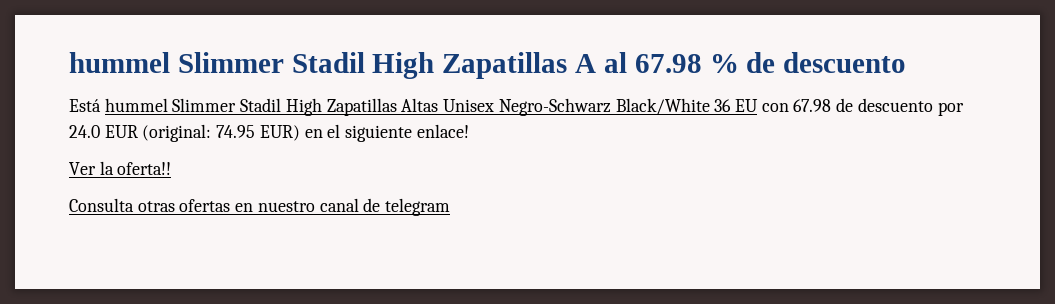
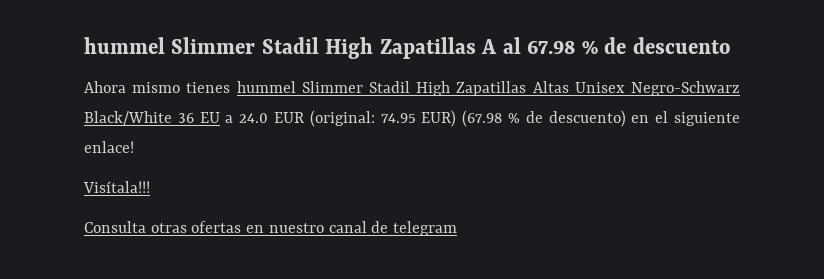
- Está hummel Slimmer Stadil High Zapatillas Altas Unisex Negro-Schwarz Black/White 36 EU con 67.98 de descuento por 24.0 EUR (original: 74.95 EUR) en el siguiente enlace!
+ Ahora mismo tienes hummel Slimmer Stadil High Zapatillas Altas Unisex Negro-Schwarz Black/White 36 EU a 24.0 EUR (original: 74.95 EUR) (67.98 % de descuento) en el siguiente enlace!
- Ver la oferta!!
+ Visítala!!!

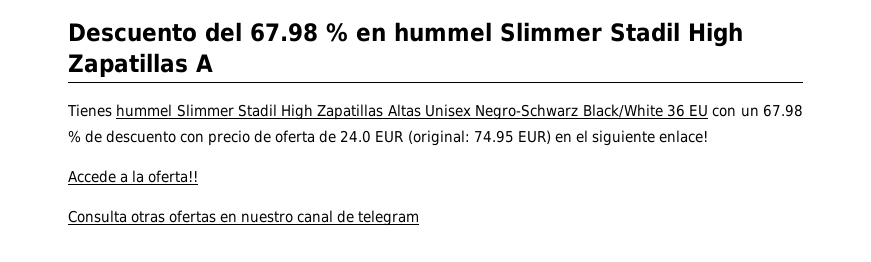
- hummel Slimmer Stadil High Zapatillas A al 67.98 % de descuento
- Ahora mismo tienes hummel Slimmer Stadil High Zapatillas Altas Unisex Negro-Schwarz Black/White 36 EU a 24.0 EUR (original: 74.95 EUR) (67.98 % de descuento) en el siguiente enlace!
+ Descuento del 67.98 % en hummel Slimmer Stadil High Zapatillas A
+ Tienes hummel Slimmer Stadil High Zapatillas Altas Unisex Negro-Schwarz Black/White 36 EU con un 67.98 % de descuento con precio de oferta de 24.0 EUR (original: 74.95 EUR) en el siguiente enlace!
- Visítala!!!
+ Accede a la oferta!!

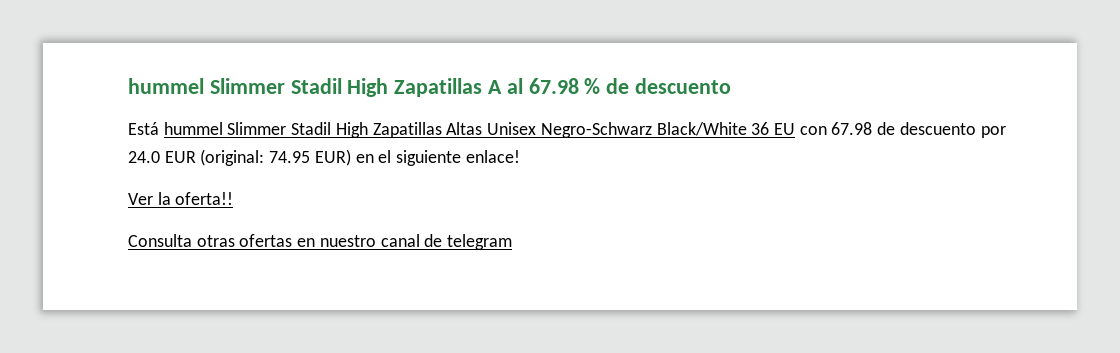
- Descuento del 67.98 % en hummel Slimmer Stadil High Zapatillas A
- Tienes hummel Slimmer Stadil High Zapatillas Altas Unisex Negro-Schwarz Black/White 36 EU con un 67.98 % de descuento con precio de oferta de 24.0 EUR (original: 74.95 EUR) en el siguiente enlace!
+ hummel Slimmer Stadil High Zapatillas A al 67.98 % de descuento
+ Está hummel Slimmer Stadil High Zapatillas Altas Unisex Negro-Schwarz Black/White 36 EU con 67.98 de descuento por 24.0 EUR (original: 74.95 EUR) en el siguiente enlace!
- Accede a la oferta!!
+ Ver la oferta!!

